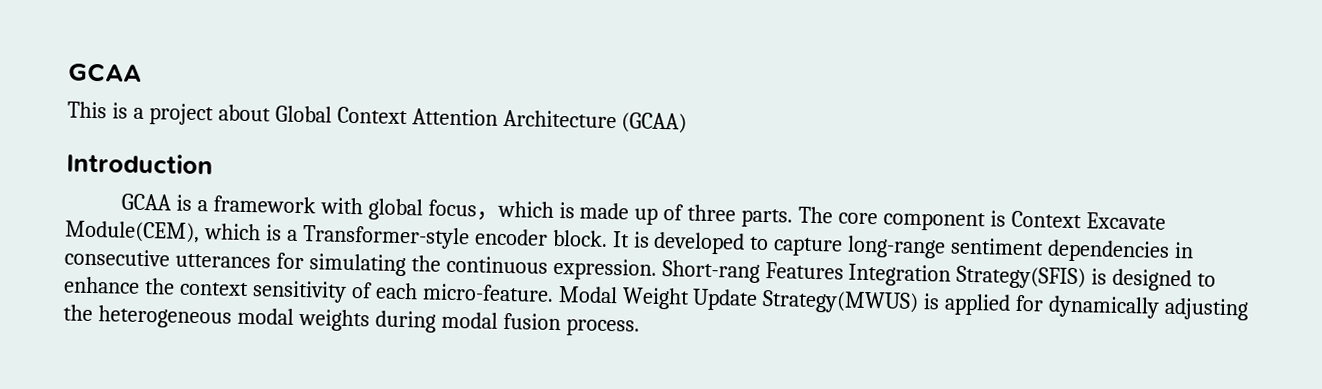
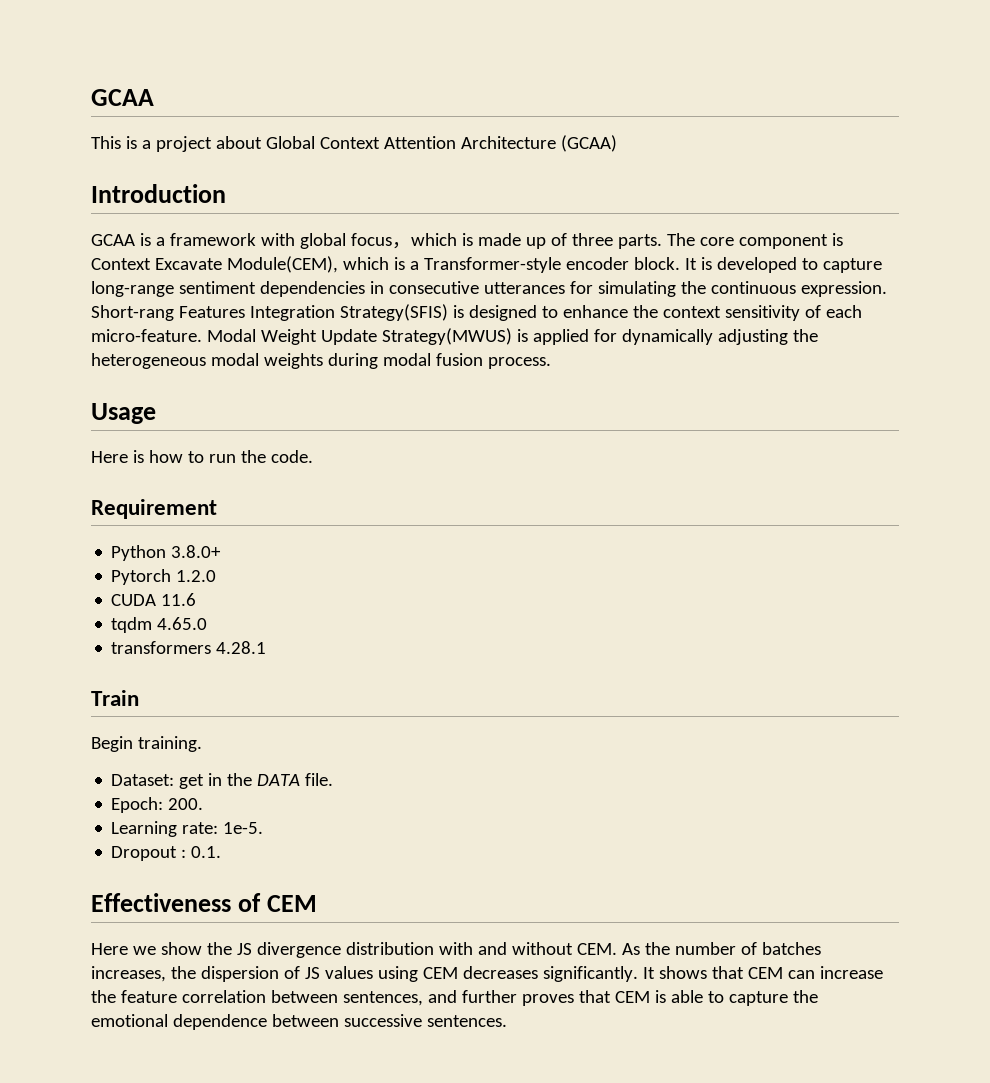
+ Usage
+ Here is how to run the code.
+ Requirement
+ Python 3.8.0+
+ Pytorch 1.2.0
+ CUDA 11.6
+ tqdm 4.65.0
+ transformers 4.28.1
+ Train
+ Begin training.
+ Dataset: get in the DATA file.
+ Epoch: 200.
+ Learning rate: 1e-5.
+ Dropout : 0.1.
+ Effectiveness of CEM
+ Here we show the JS divergence distribution with and without CEM. As the number of batches increases, the dispersion of JS values using CEM decreases significantly. It shows that CEM can increase the feature correlation between sentences, and further proves that CEM is able to capture the emotional dependence between successive sentences.

